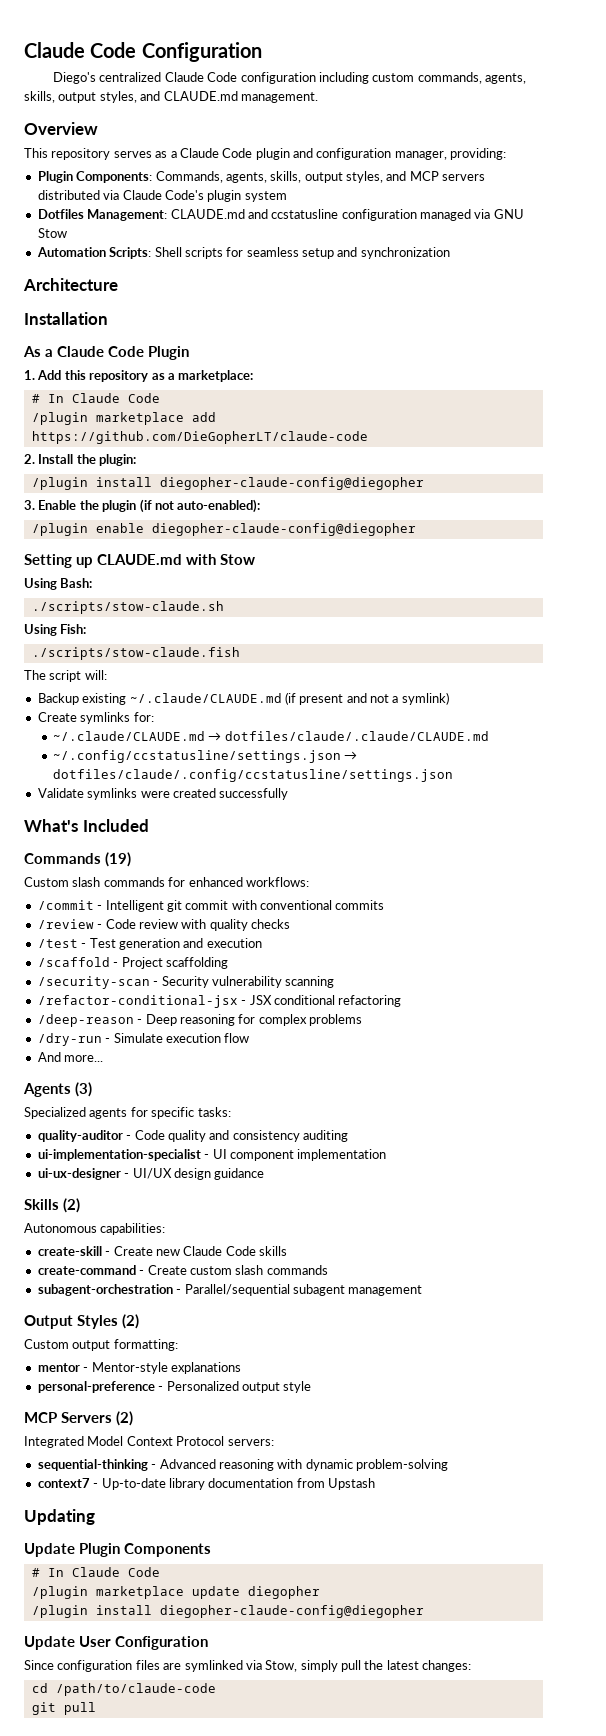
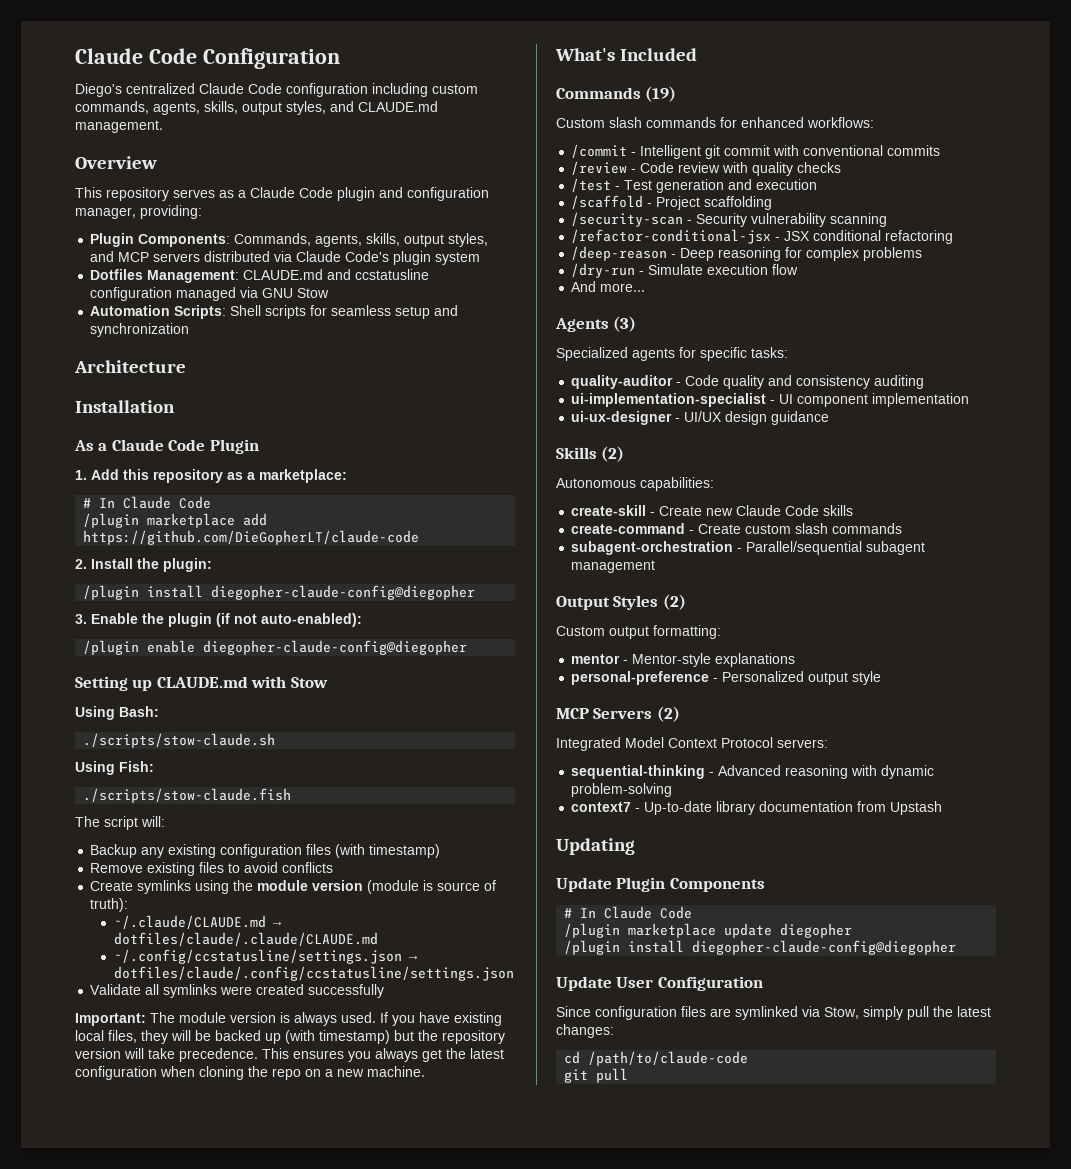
- Backup existing ~/.claude/CLAUDE.md (if present and not a symlink)
- Create symlinks for:
+ Backup any existing configuration files (with timestamp)
+ Remove existing files to avoid conflicts
+ Create symlinks using the module version (module is source of truth):
- Validate symlinks were created successfully
+ Validate all symlinks were created successfully
+ Important: The module version is always used. If you have existing local files, they will be backed up (with timestamp) but the repository version will take precedence. This ensures you always get the latest configuration when cloning the repo on a new machine.

